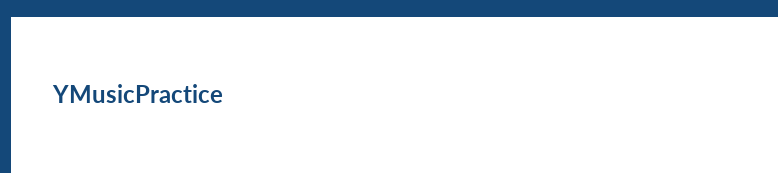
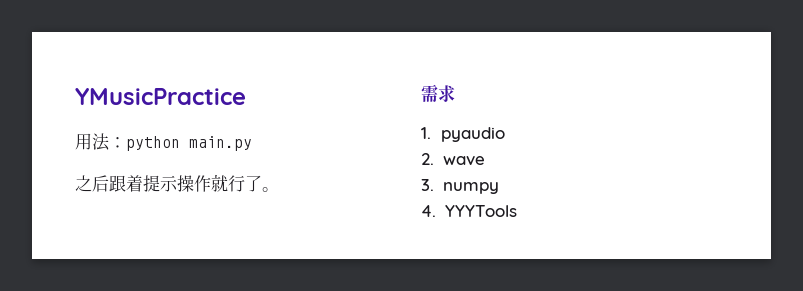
+ 用法：python main.py
+ 之后跟着提示操作就行了。
+ 需求
+ 1. pyaudio
+ 2. wave
+ 3. numpy
+ 4. YYYTools

